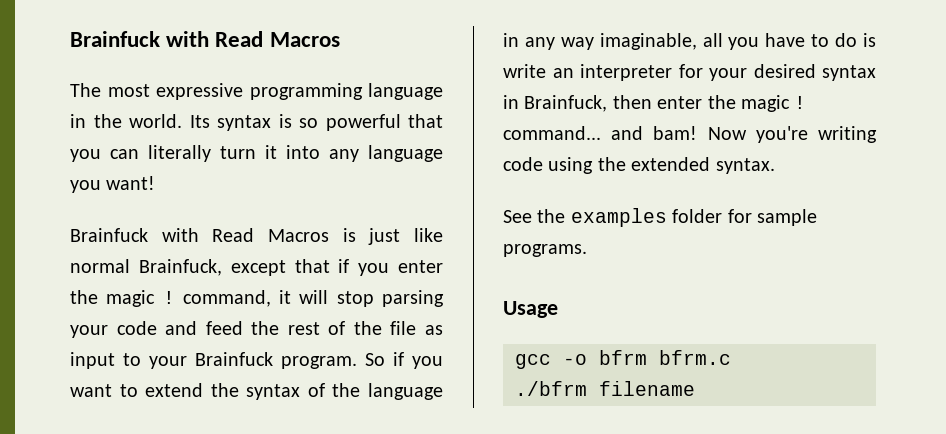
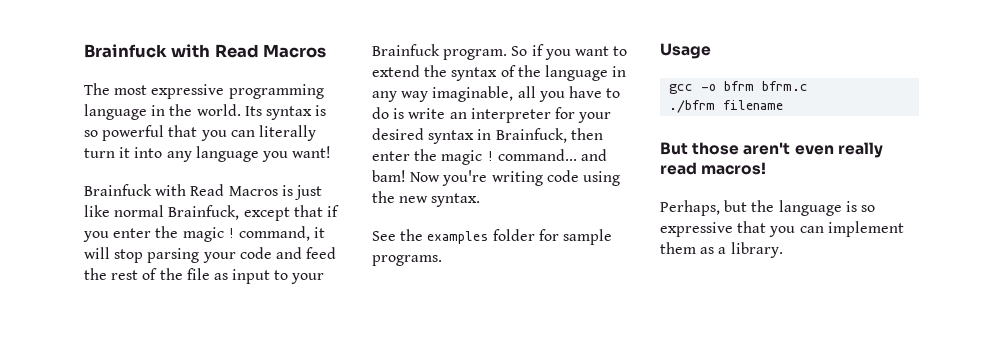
- Now you're writing code using the extended syntax.
+ Now you're writing code using the new syntax.
+ But those aren't even really read macros!
+ Perhaps, but the language is so expressive that you can implement them as a library.

